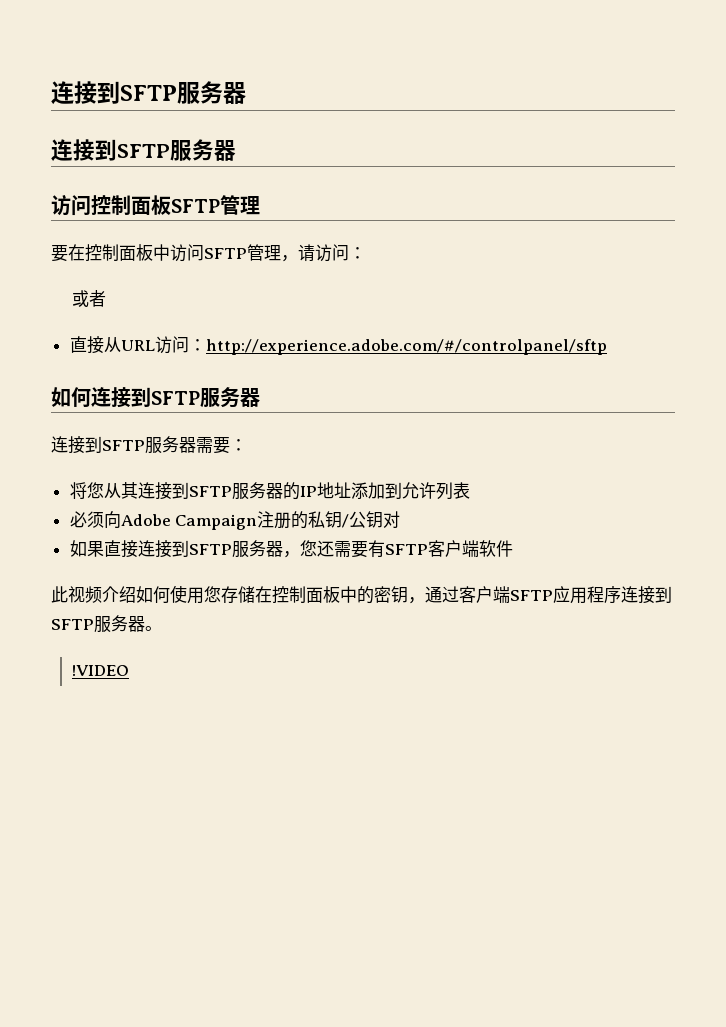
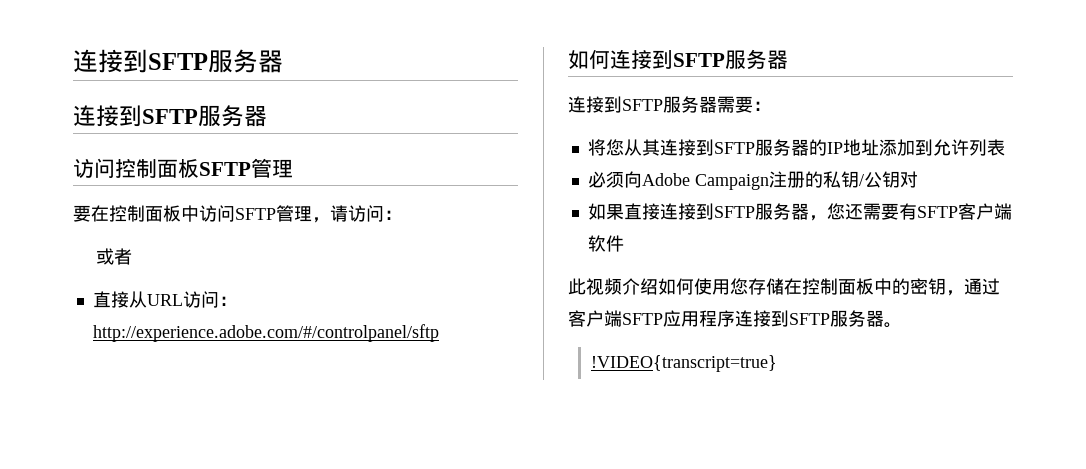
- !VIDEO
+ !VIDEO{transcript=true}

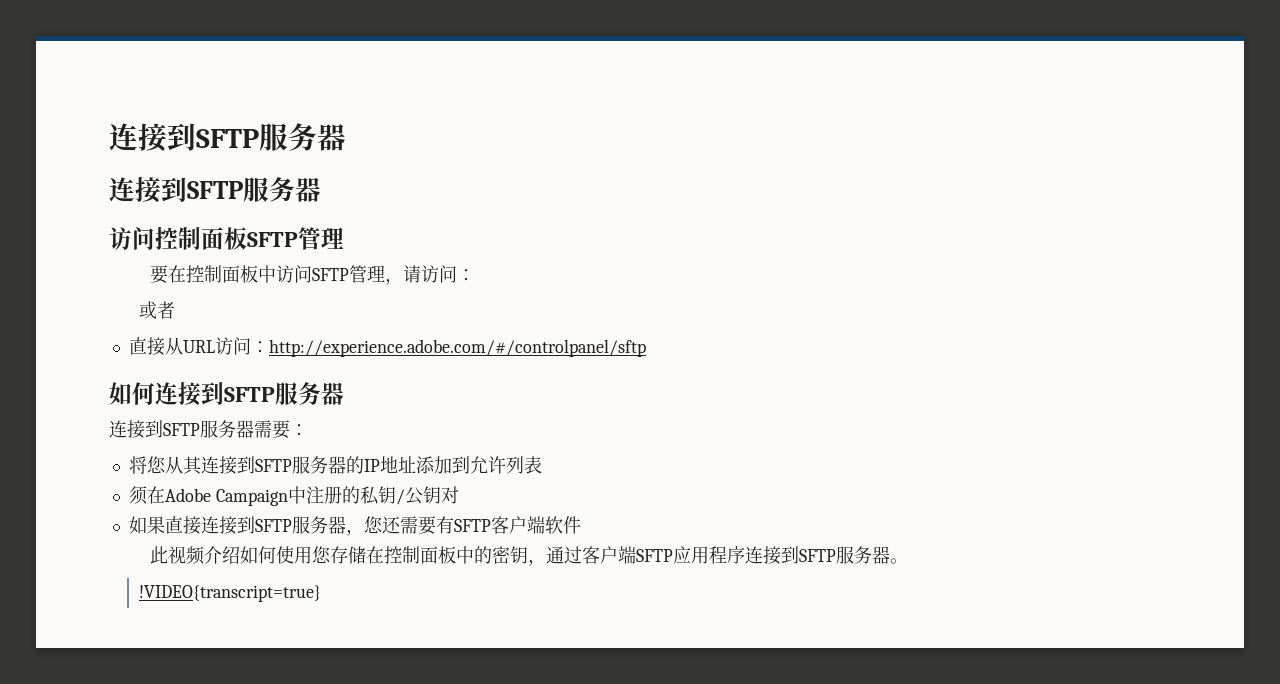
- 必须向Adobe Campaign注册的私钥/公钥对
+ 须在Adobe Campaign中注册的私钥/公钥对

